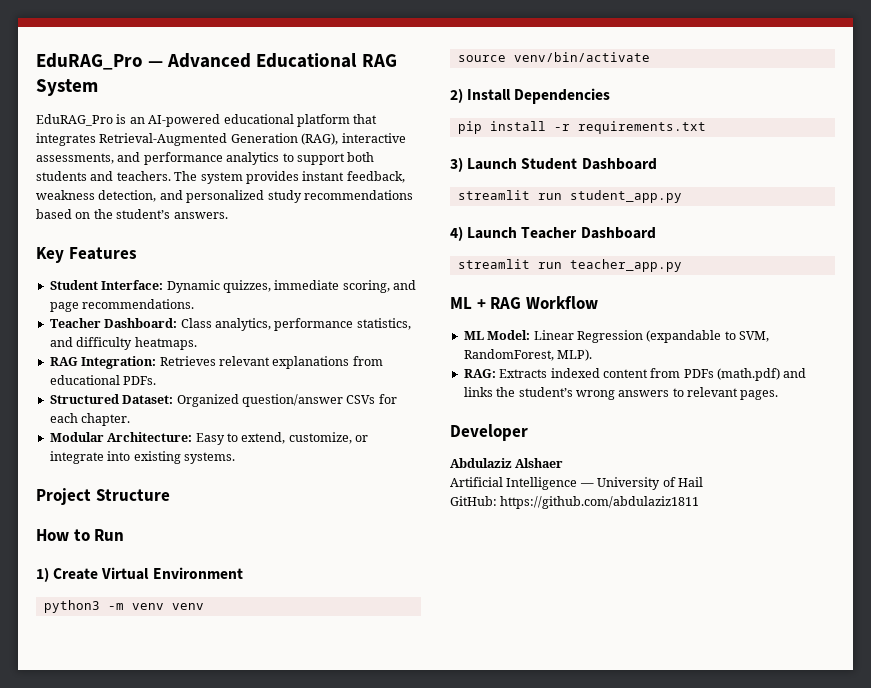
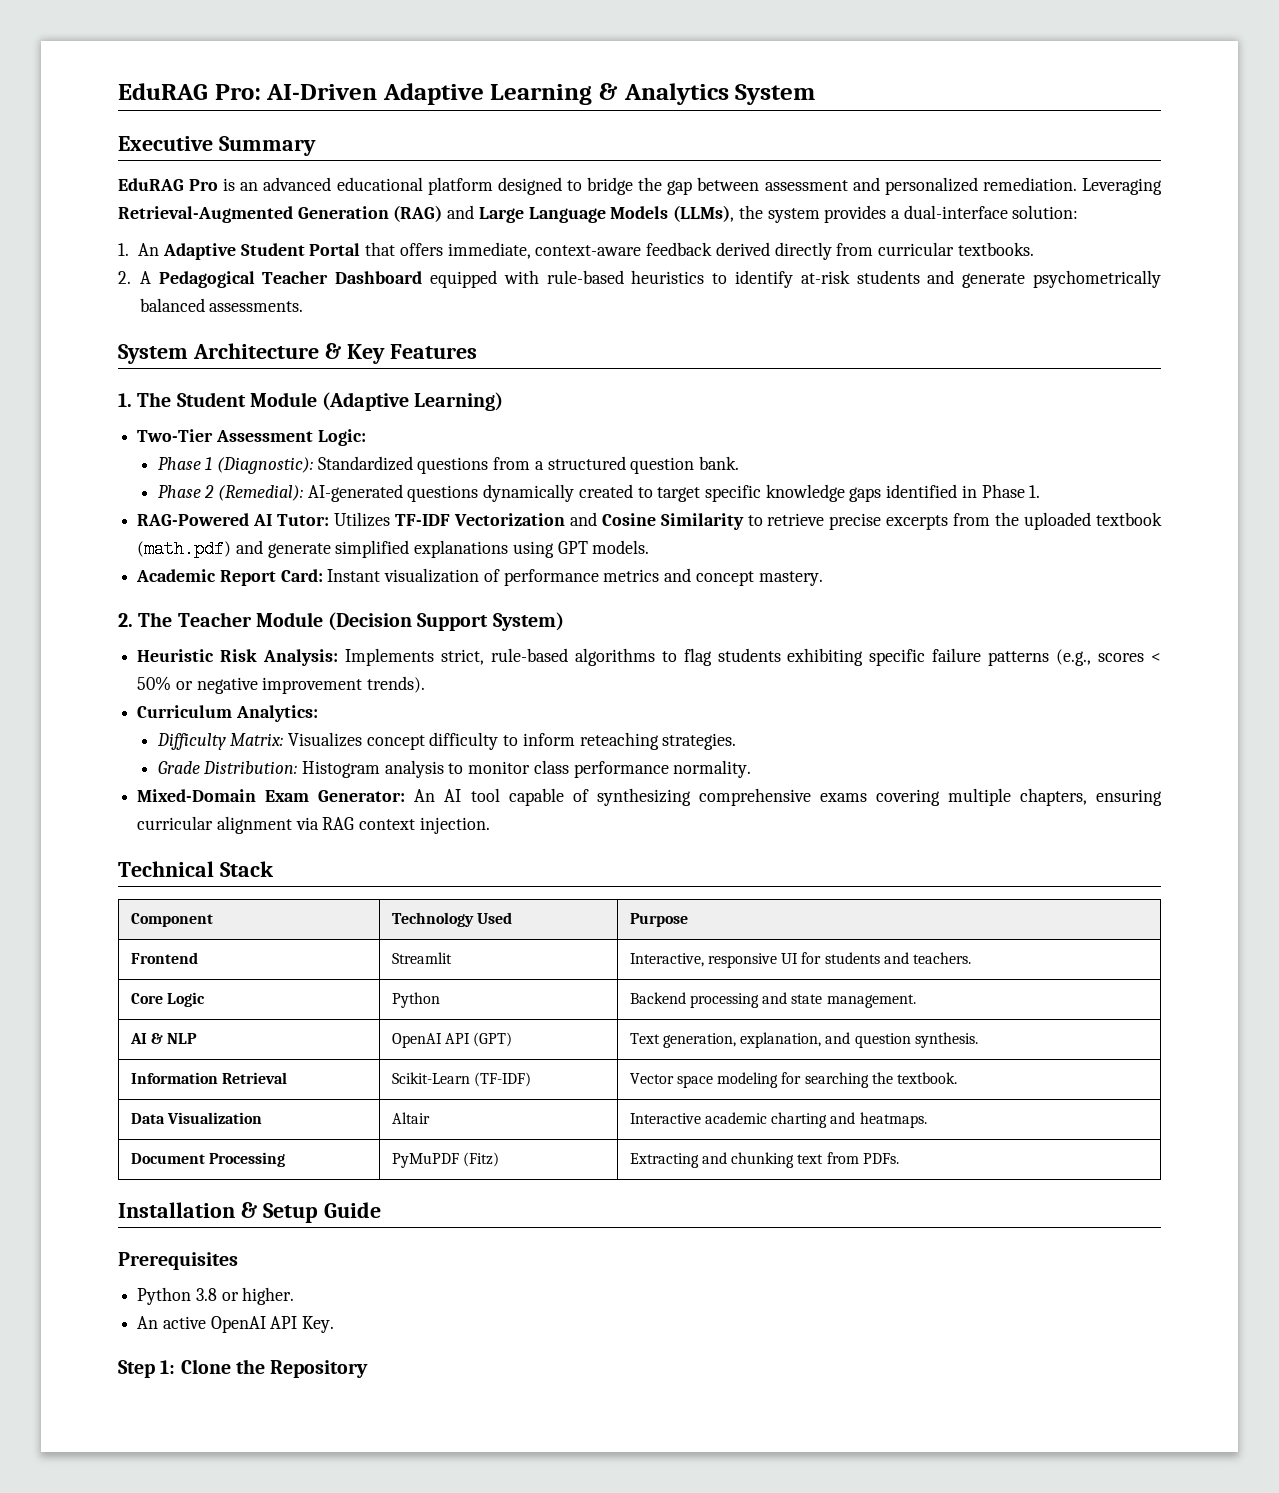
- EduRAG_Pro — Advanced Educational RAG System
- EduRAG_Pro is an AI‑powered educational platform that integrates Retrieval‑Augmented Generation (RAG), interactive assessments, and performance analytics to support both students and teachers. The system provides instant feedback, weakness detection, and personalized study recommendations based on the student’s answers.
- Key Features
- Student Interface: Dynamic quizzes, immediate scoring, and page recommendations.
- Teacher Dashboard: Class analytics, performance statistics, and difficulty heatmaps.
- RAG Integration: Retrieves relevant explanations from educational PDFs.
- Structured Dataset: Organized question/answer CSVs for each chapter.
- Modular Architecture: Easy to extend, customize, or integrate into existing systems.
- Project Structure
- How to Run
- 1) Create Virtual Environment
- python3 -m venv venv
- source venv/bin/activate
- 2) Install Dependencies
- pip install -r requirements.txt
- 3) Launch Student Dashboard
- streamlit run student_app.py
- 4) Launch Teacher Dashboard
- streamlit run teacher_app.py
- ML + RAG Workflow
- ML Model: Linear Regression (expandable to SVM, RandomForest, MLP).
- RAG: Extracts indexed content from PDFs (math.pdf) and links the student’s wrong answers to relevant pages.
- Developer
- Abdulaziz Alshaer
- Artificial Intelligence — University of Hail
- GitHub: https://github.com/abdulaziz1811
+ EduRAG Pro: AI-Driven Adaptive Learning & Analytics System
+ Executive Summary
+ EduRAG Pro is an advanced educational platform designed to bridge the gap between assessment and personalized remediation. Leveraging Retrieval-Augmented Generation (RAG) and Large Language Models (LLMs), the system provides a dual-interface solution:
+ 1. An Adaptive Student Portal that offers immediate, context-aware feedback derived directly from curricular textbooks.
+ 2. A Pedagogical Teacher Dashboard equipped with rule-based heuristics to identify at-risk students and generate psychometrically balanced assessments.
+ System Architecture & Key Features
+ 1. The Student Module (Adaptive Learning)
+ Two-Tier Assessment Logic:
+ Phase 1 (Diagnostic): Standardized questions from a structured question bank.
+ Phase 2 (Remedial): AI-generated questions dynamically created to target specific knowledge gaps identified in Phase 1.
+ RAG-Powered AI Tutor: Utilizes TF-IDF Vectorization and Cosine Similarity to retrieve precise excerpts from the uploaded textbook (math.pdf) and generate simplified explanations using GPT models.
+ Academic Report Card: Instant visualization of performance metrics and concept mastery.
+ 2. The Teacher Module (Decision Support System)
+ Heuristic Risk Analysis: Implements strict, rule-based algorithms to flag students exhibiting specific failure patterns (e.g., scores < 50% or negative improvement trends).
+ Curriculum Analytics:
+ Difficulty Matrix: Visualizes concept difficulty to inform reteaching strategies.
+ Grade Distribution: Histogram analysis to monitor class performance normality.
+ Mixed-Domain Exam Generator: An AI tool capable of synthesizing comprehensive exams covering multiple chapters, ensuring curricular alignment via RAG context injection.
+ Technical Stack
+ Component | Technology Used | Purpose
+ Frontend | Streamlit | Interactive, responsive UI for students and teachers.
+ Core Logic | Python | Backend processing and state management.
+ AI & NLP | OpenAI API (GPT) | Text generation, explanation, and question synthesis.
+ Information Retrieval | Scikit-Learn (TF-IDF) | Vector space modeling for searching the textbook.
+ Data Visualization | Altair | Interactive academic charting and heatmaps.
+ Document Processing | PyMuPDF (Fitz) | Extracting and chunking text from PDFs.
+ Installation & Setup Guide
+ Prerequisites
+ Python 3.8 or higher.
+ An active OpenAI API Key.
+ Step 1: Clone the Repository

